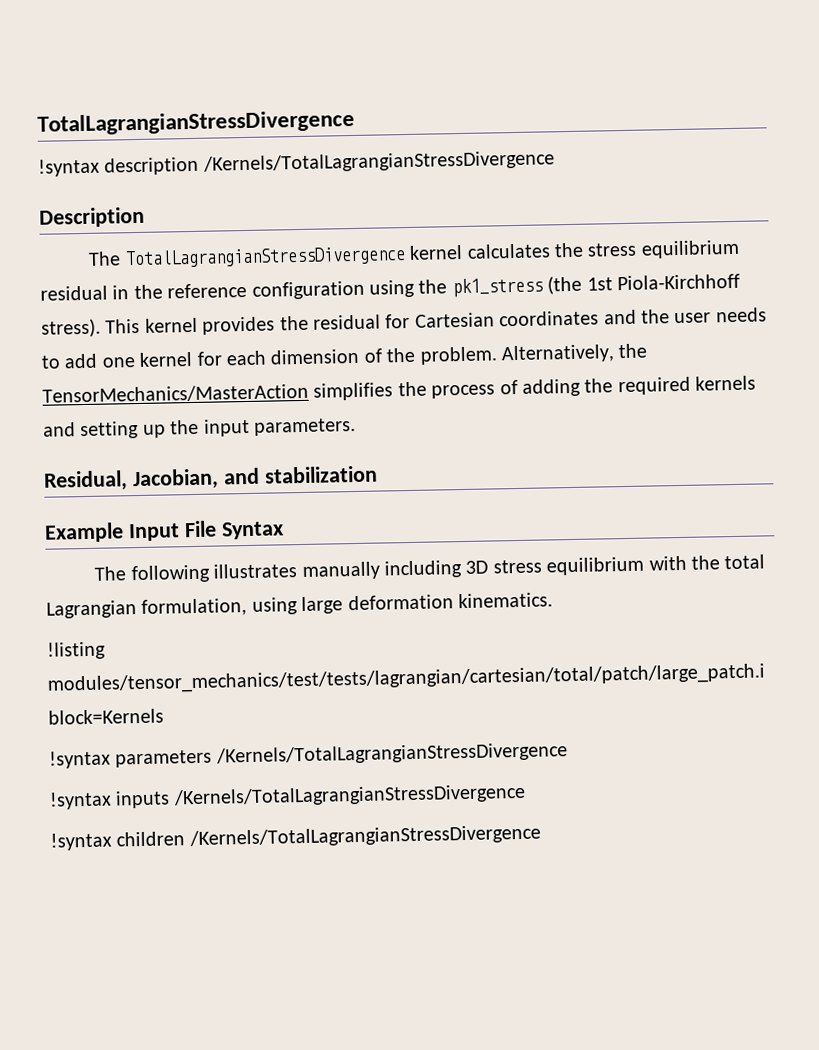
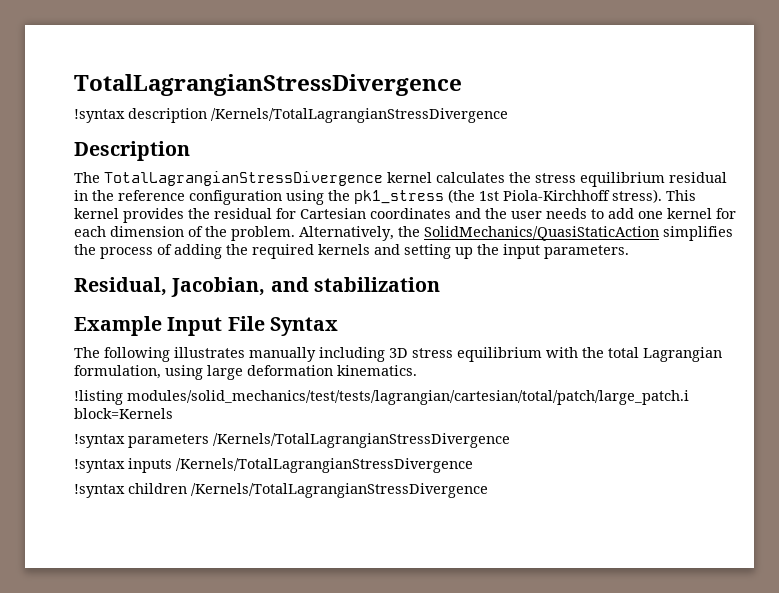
- Alternatively, the TensorMechanics/MasterAction simplifies the process of adding the required kernels and setting up the input parameters.
+ Alternatively, the SolidMechanics/QuasiStaticAction simplifies the process of adding the required kernels and setting up the input parameters.
- !listing modules/tensor_mechanics/test/tests/lagrangian/cartesian/total/patch/large_patch.i block=Kernels
+ !listing modules/solid_mechanics/test/tests/lagrangian/cartesian/total/patch/large_patch.i block=Kernels

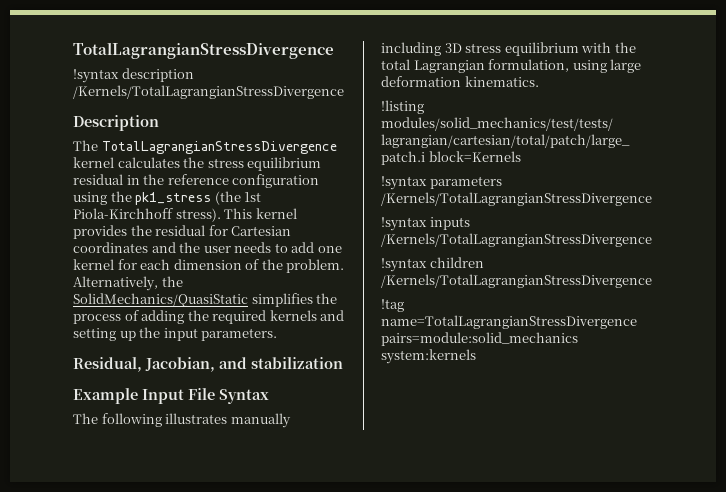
- Alternatively, the SolidMechanics/QuasiStaticAction simplifies the process of adding the required kernels and setting up the input parameters.
+ Alternatively, the SolidMechanics/QuasiStatic simplifies the process of adding the required kernels and setting up the input parameters.
+ !tag name=TotalLagrangianStressDivergence pairs=module:solid_mechanics system:kernels

